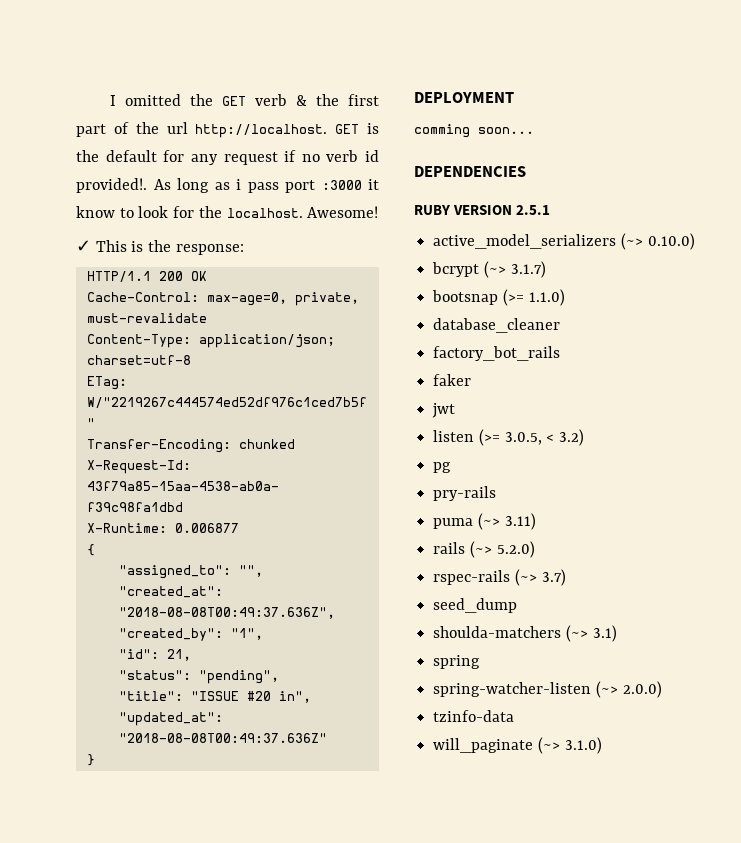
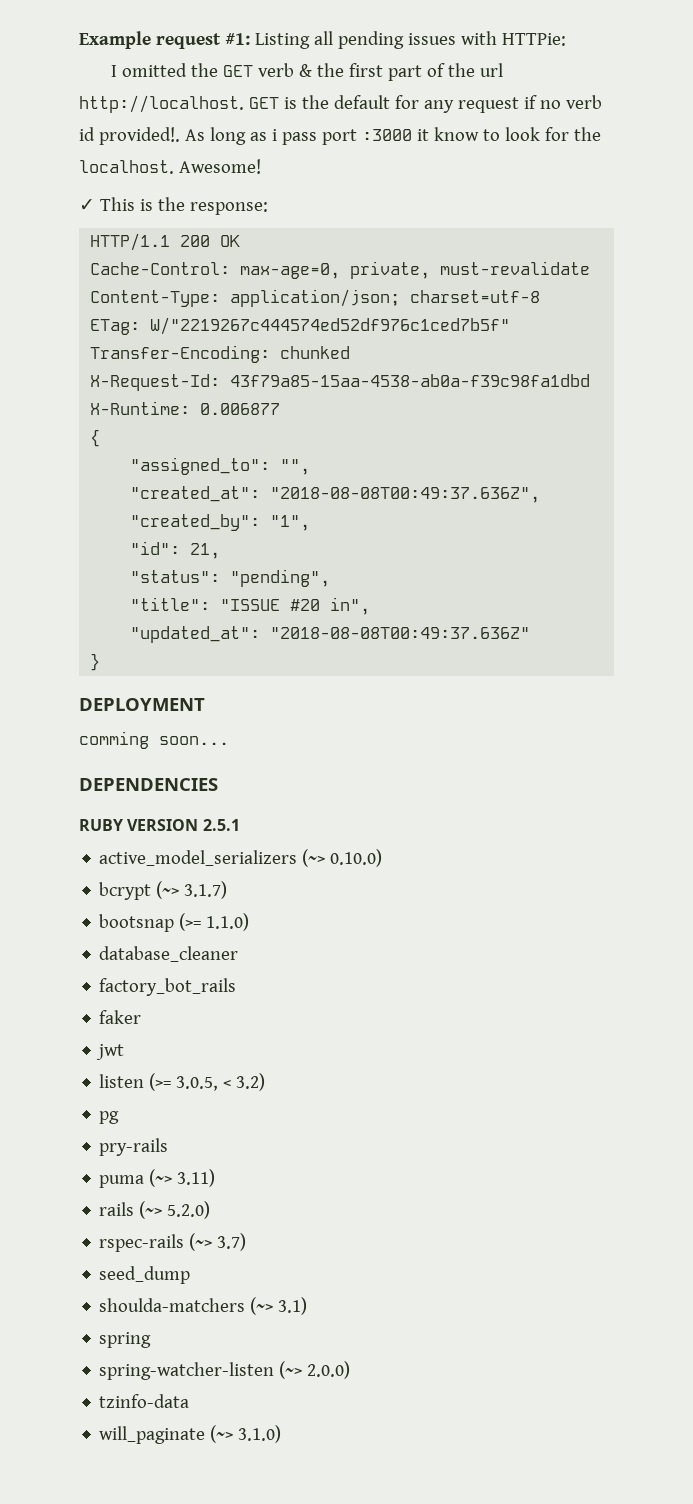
+ Example request #1: Listing all pending issues with HTTPie:

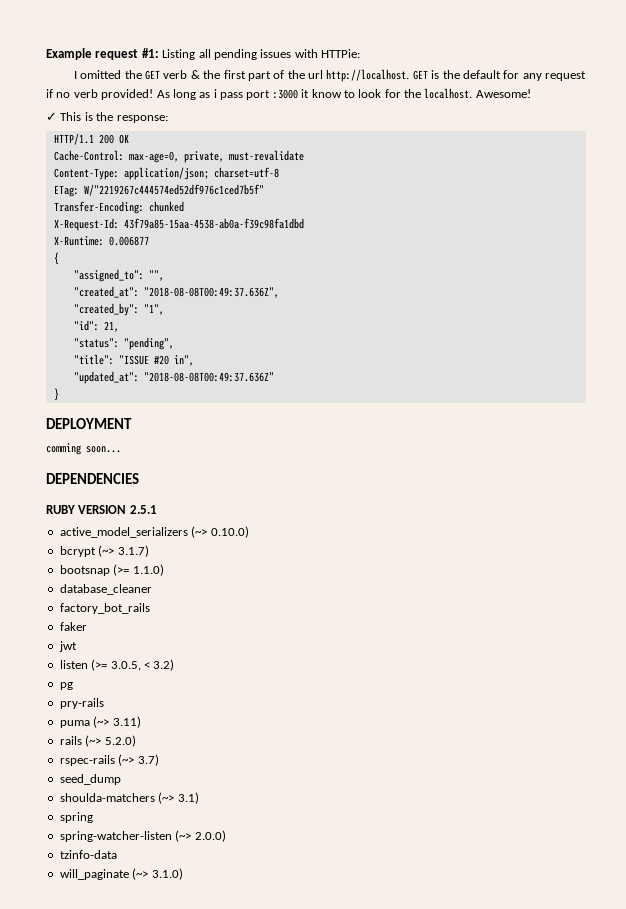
- GET is the default for any request if no verb id provided!.
+ GET is the default for any request if no verb provided!

